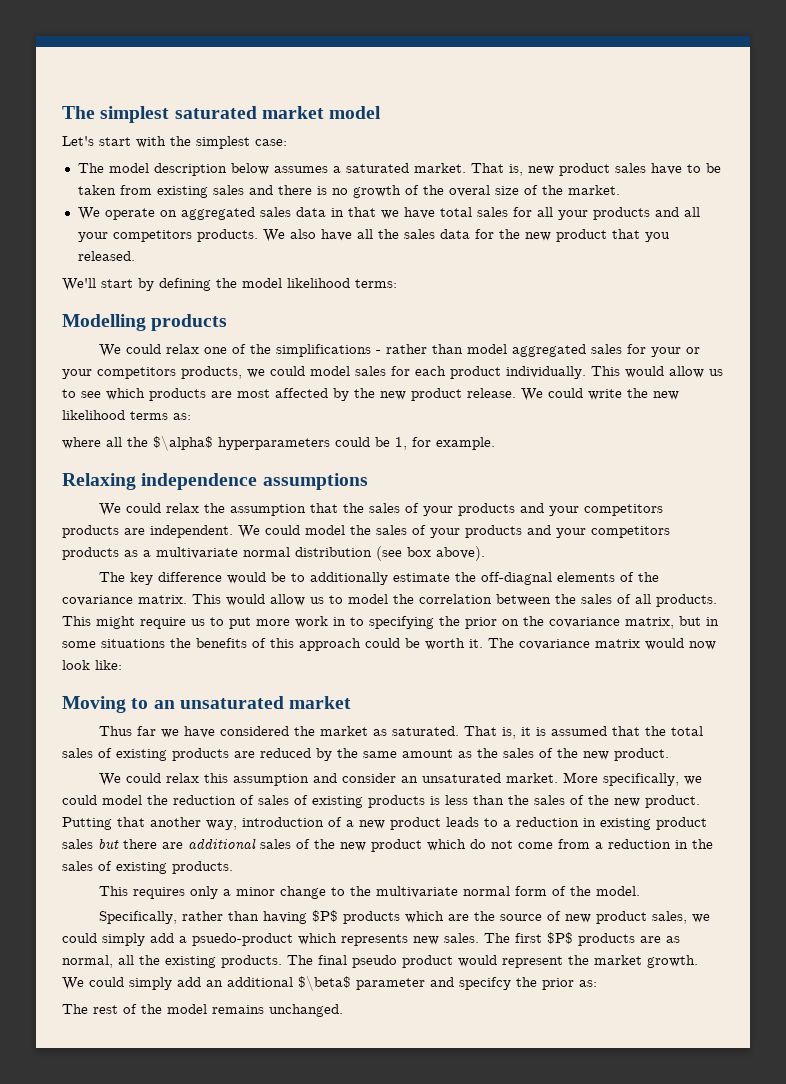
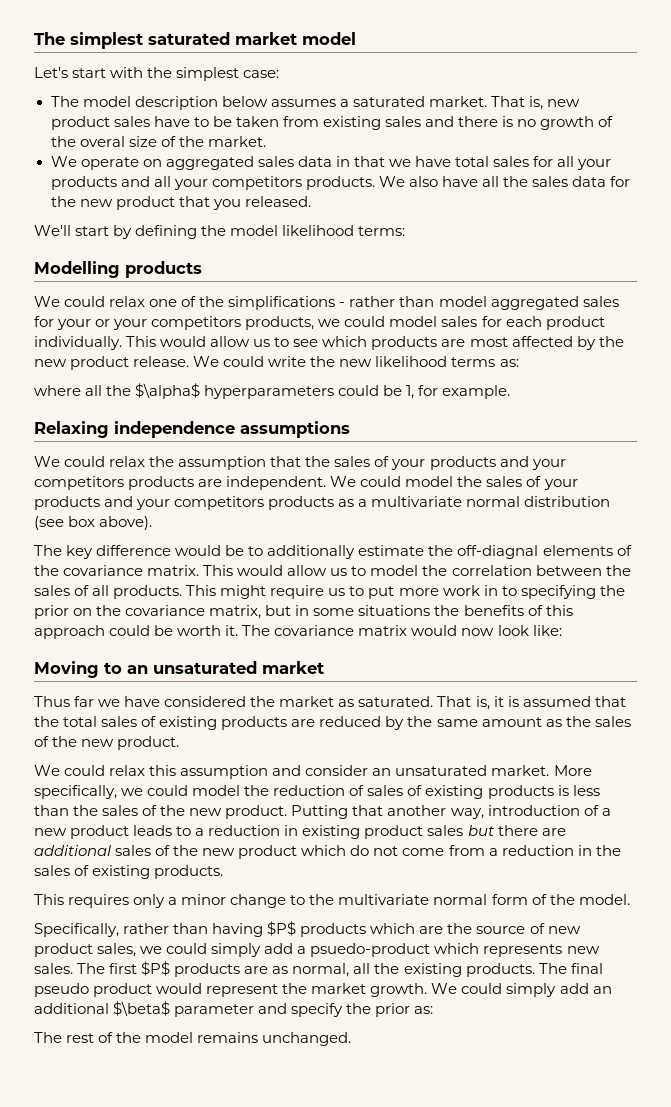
- We could simply add an additional $\beta$ parameter and specifcy the prior as:
+ We could simply add an additional $\beta$ parameter and specify the prior as:

